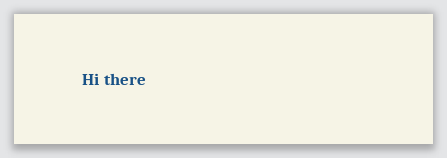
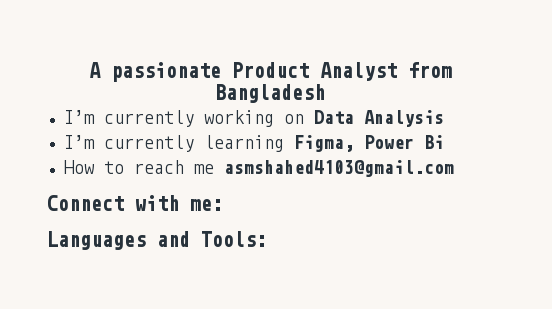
- Hi there
+ A passionate Product Analyst from Bangladesh
+ I’m currently working on Data Analysis
+ I’m currently learning Figma, Power Bi
+ How to reach me asmshahed4103@gmail.com
+ Connect with me:
+ Languages and Tools:

